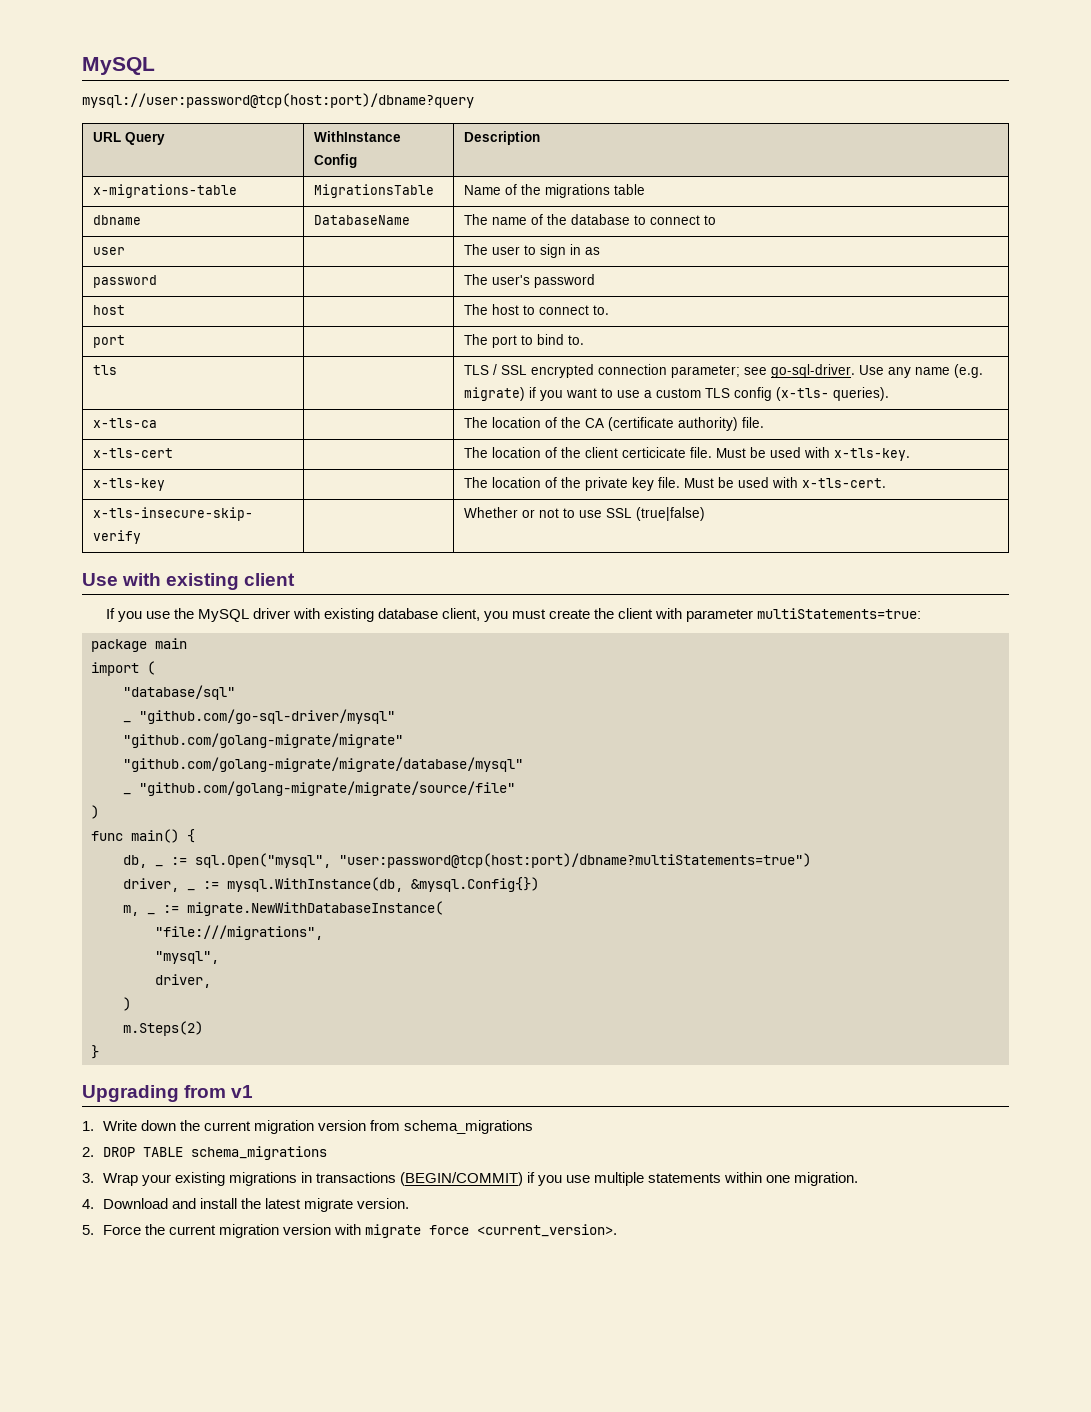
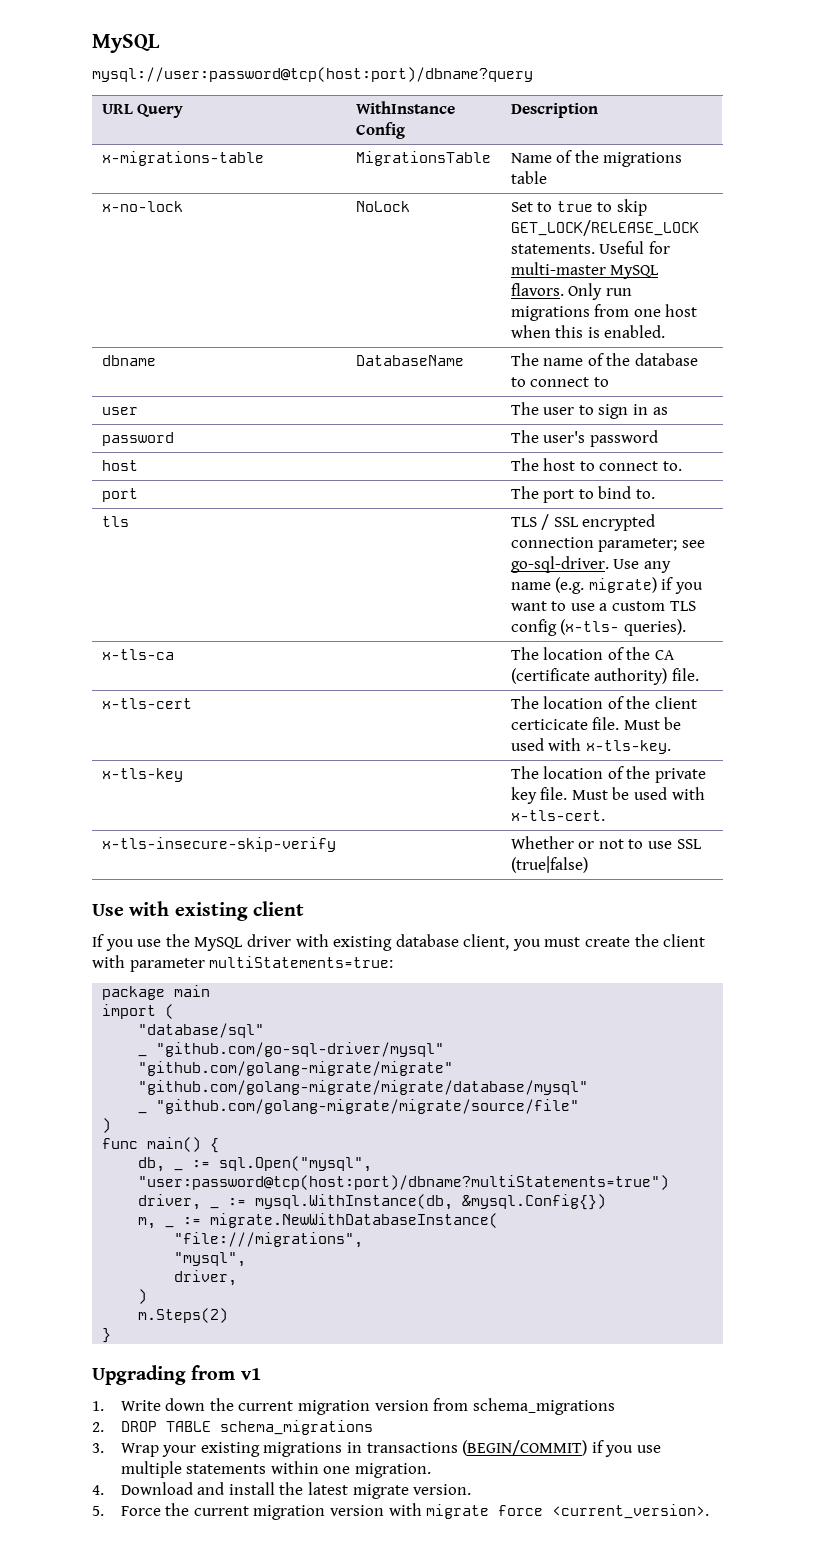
+ x-no-lock | NoLock | Set to true to skip GET_LOCK/RELEASE_LOCK statements. Useful for multi-master MySQL flavors. Only run migrations from one host when this is enabled.

